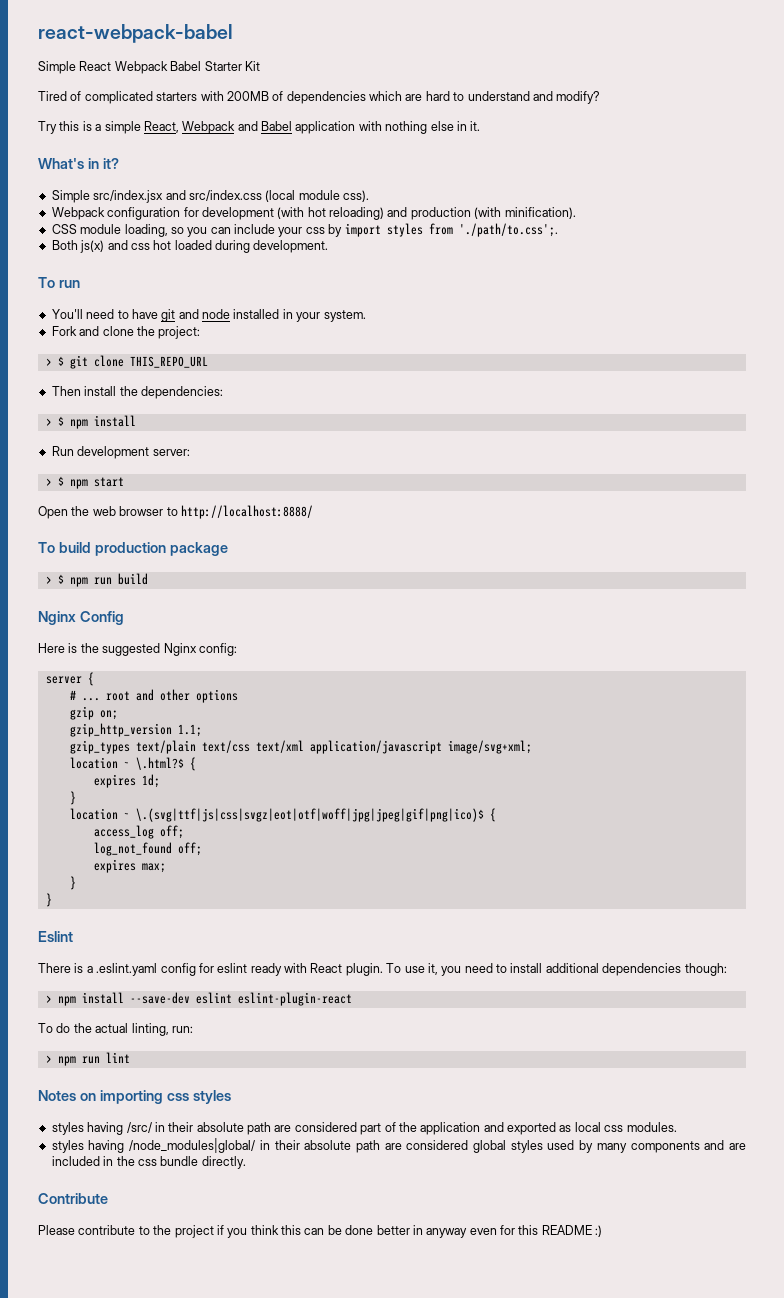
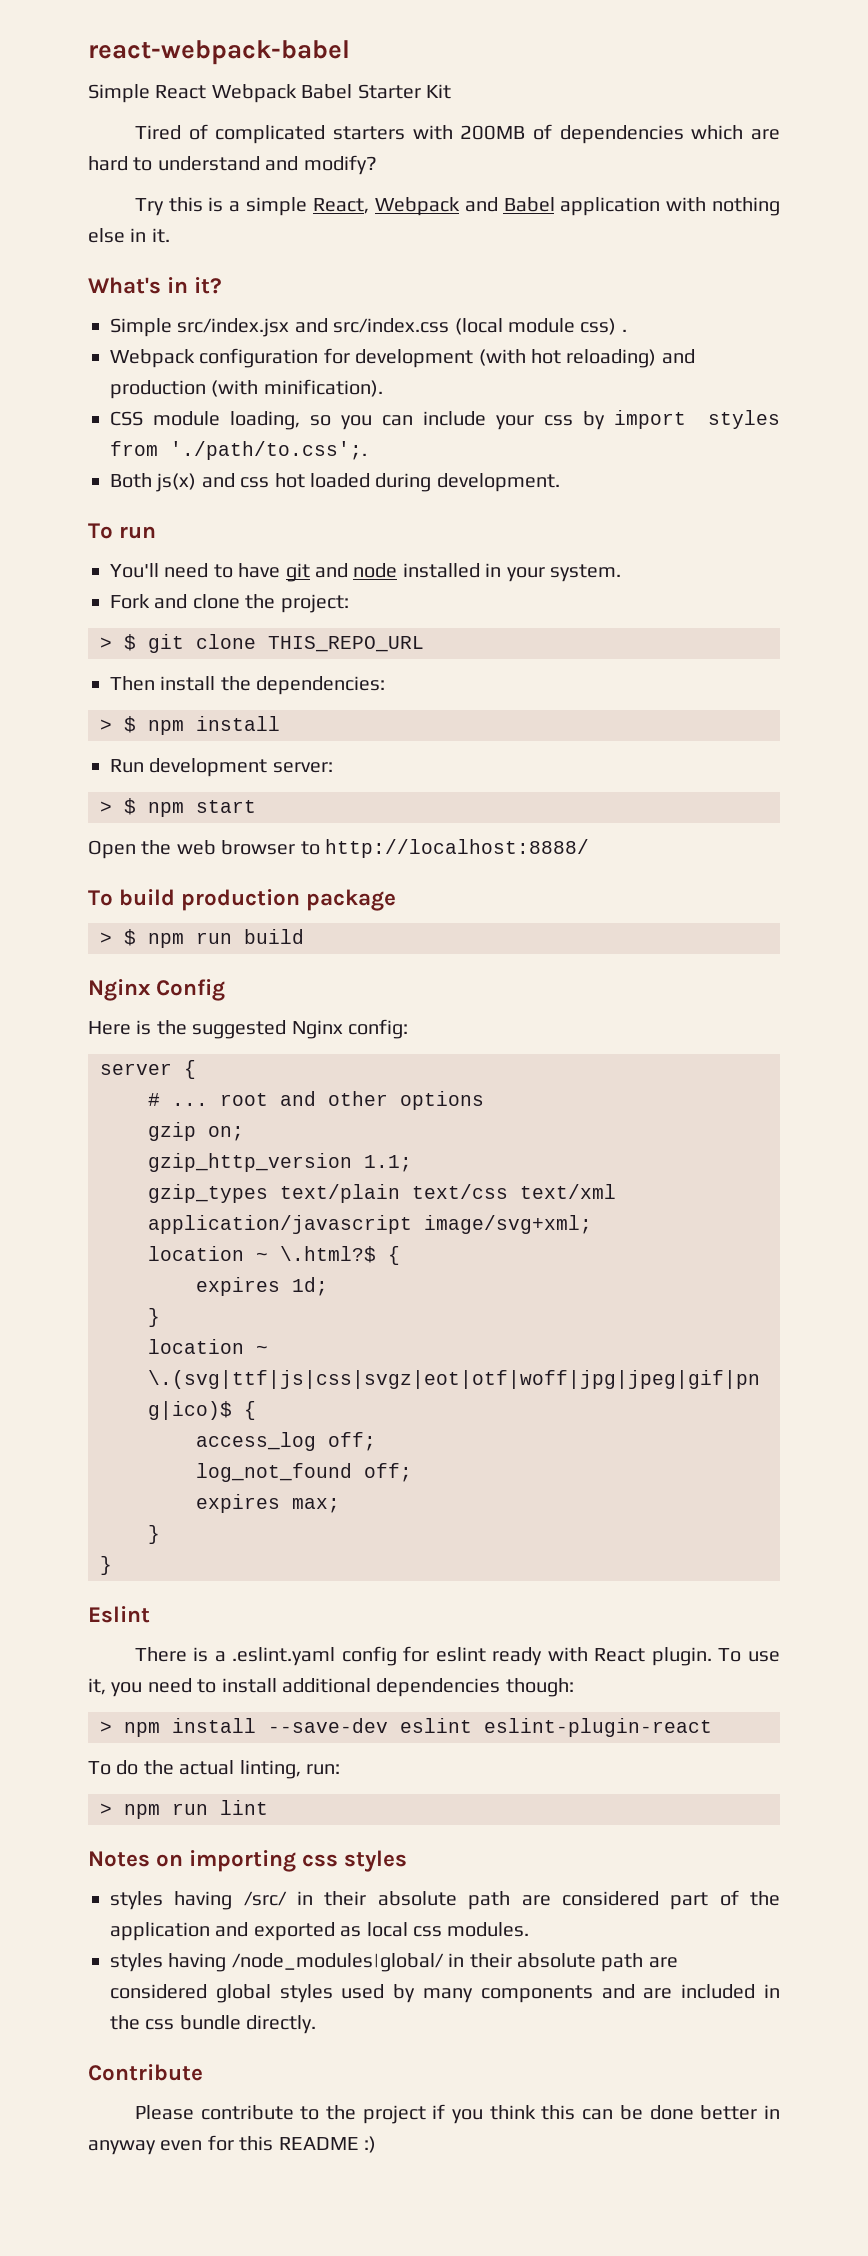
- Simple src/index.jsx and src/index.css (local module css).
+ Simple src/index.jsx and src/index.css (local module css) .

